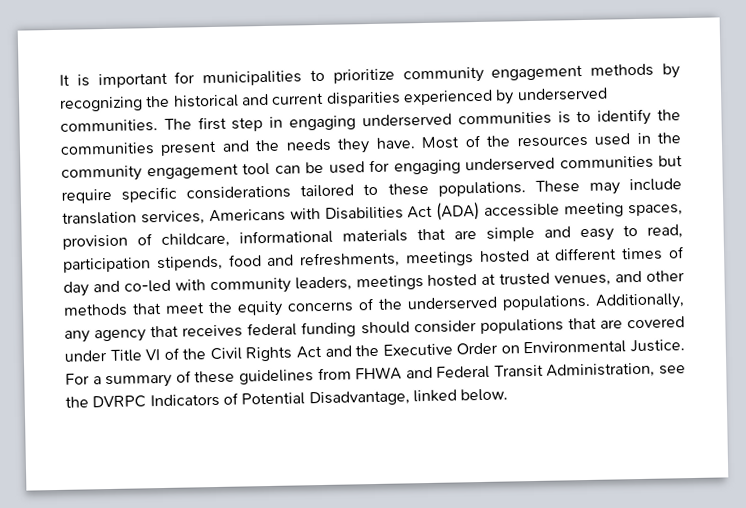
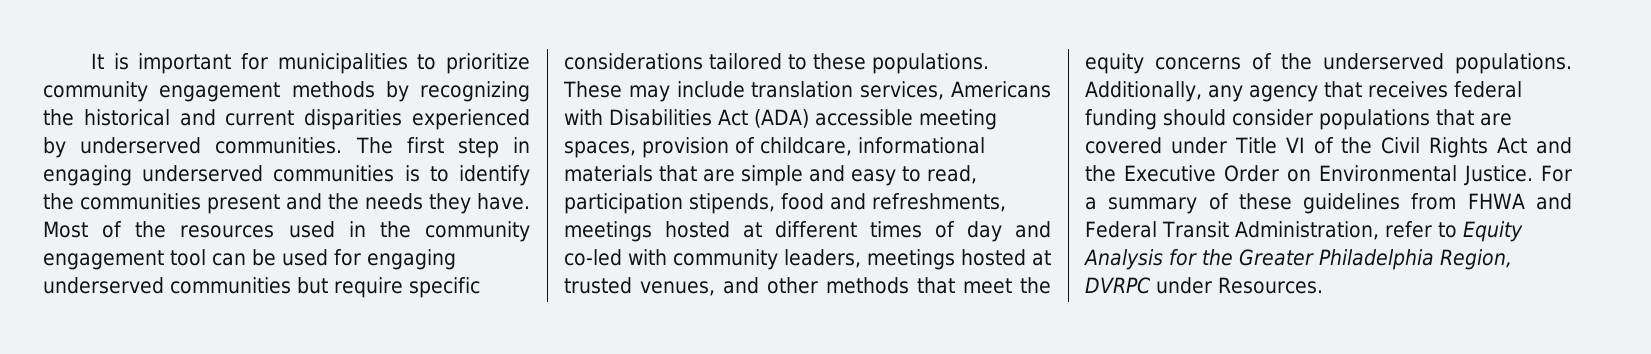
- For a summary of these guidelines from FHWA and Federal Transit Administration, see the DVRPC Indicators of Potential Disadvantage, linked below.
+ For a summary of these guidelines from FHWA and Federal Transit Administration, refer to Equity Analysis for the Greater Philadelphia Region, DVRPC under Resources.

